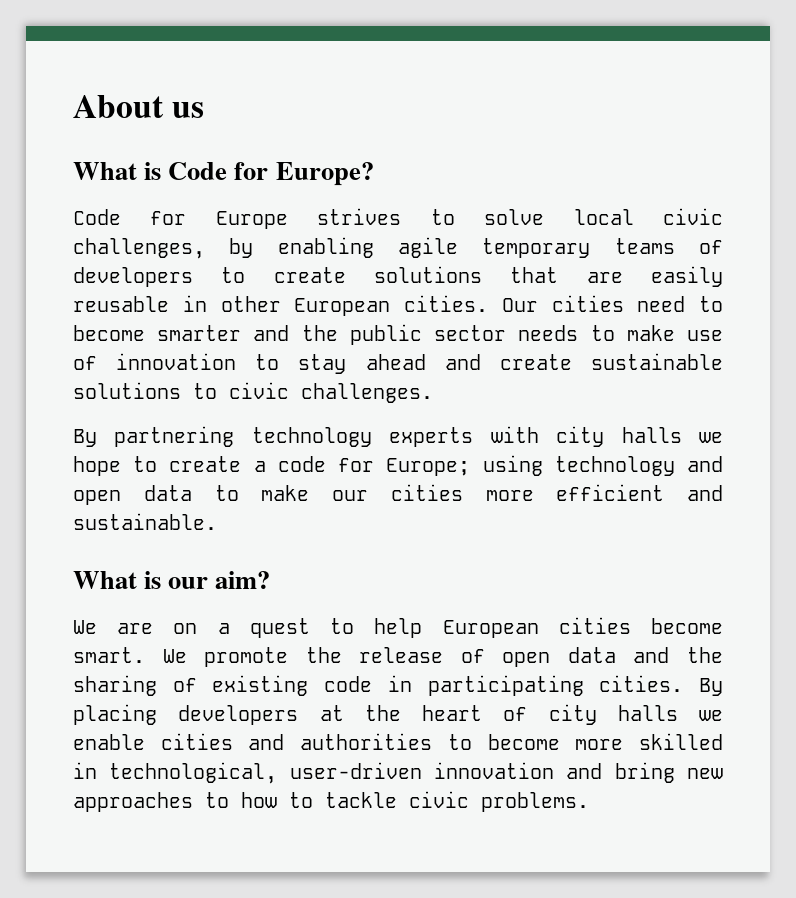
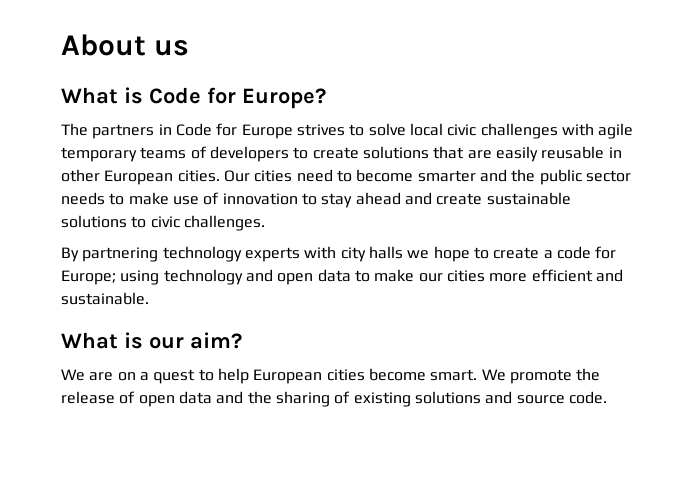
- Code for Europe strives to solve local civic challenges, by enabling agile temporary teams of developers to create solutions that are easily reusable in other European cities.
+ The partners in Code for Europe strives to solve local civic challenges with agile temporary teams of developers to create solutions that are easily reusable in other European cities.
- We promote the release of open data and the sharing of existing code in participating cities. By placing developers at the heart of city halls we enable cities and authorities to become more skilled in technological, user-driven innovation and bring new approaches to how to tackle civic problems.
+ We promote the release of open data and the sharing of existing solutions and source code.

